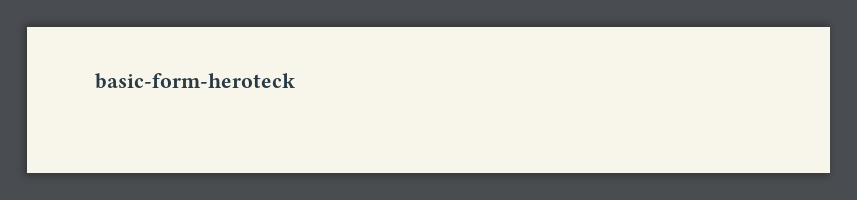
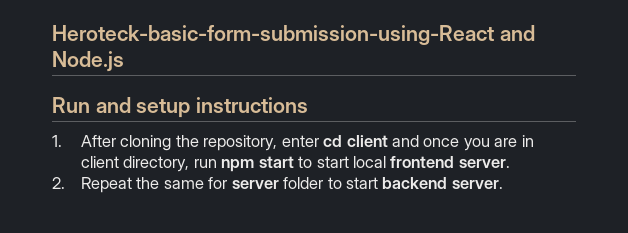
- basic-form-heroteck
+ Heroteck-basic-form-submission-using-React and Node.js
+ Run and setup instructions
+ 1. After cloning the repository, enter cd client and once you are in client directory, run npm start to start local frontend server.
+ 2. Repeat the same for server folder to start backend server.

